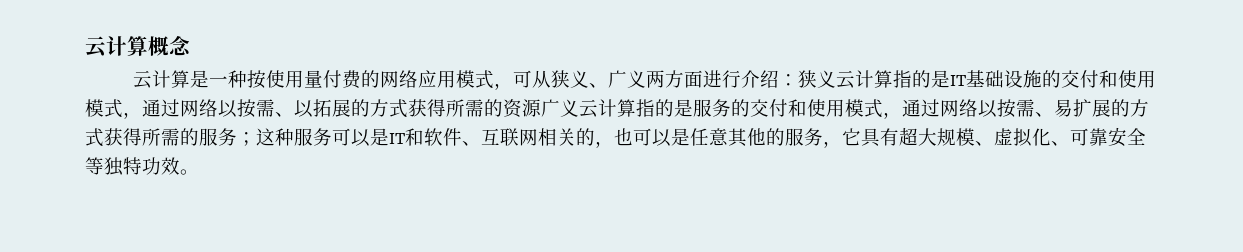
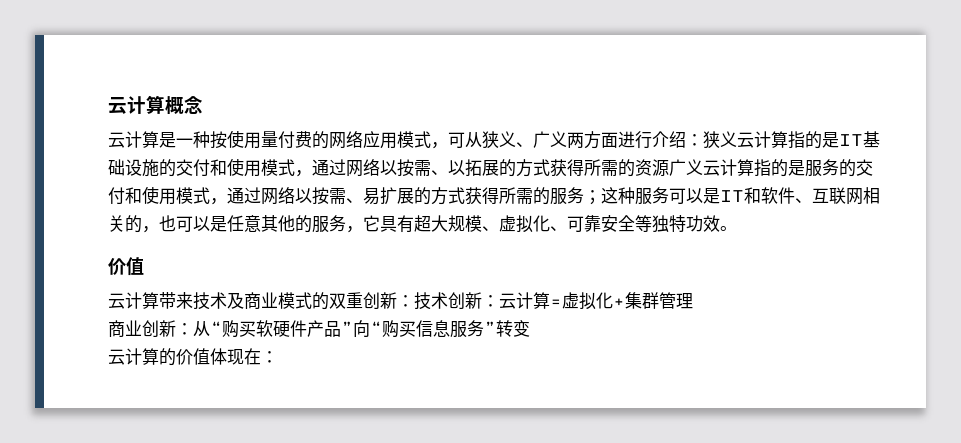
  这种服务可以是IT和软件、互联网相关的，也可以是任意其他的服务，它具有超大规模、虚拟化、可靠安全等独特功效。
+ 价值
+ 云计算带来技术及商业模式的双重创新：技术创新：云计算=虚拟化+集群管理
+ 商业创新：从“购买软硬件产品”向“购买信息服务”转变
+ 云计算的价值体现在：

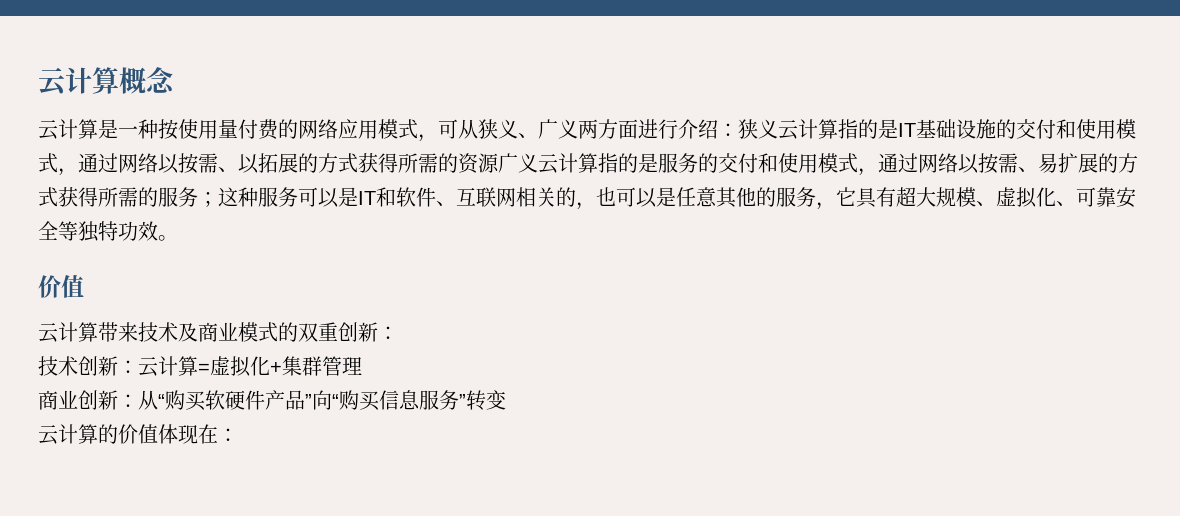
- 云计算带来技术及商业模式的双重创新：技术创新：云计算=虚拟化+集群管理
+ 云计算带来技术及商业模式的双重创新：
+ 技术创新：云计算=虚拟化+集群管理

